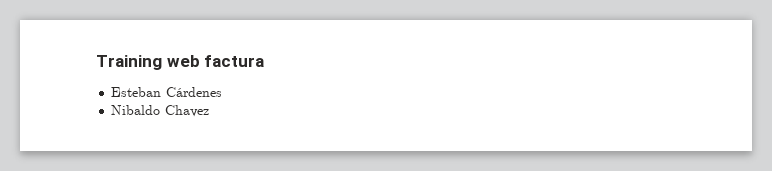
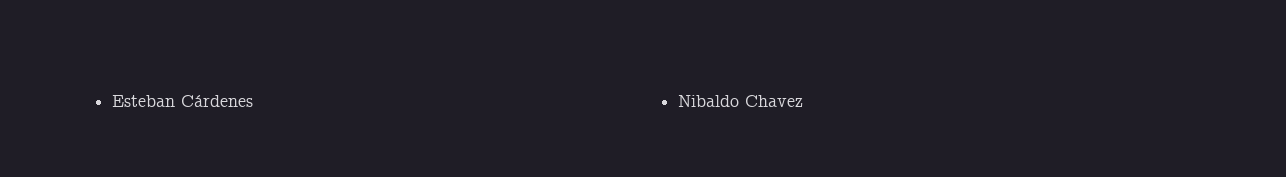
- Training web factura

